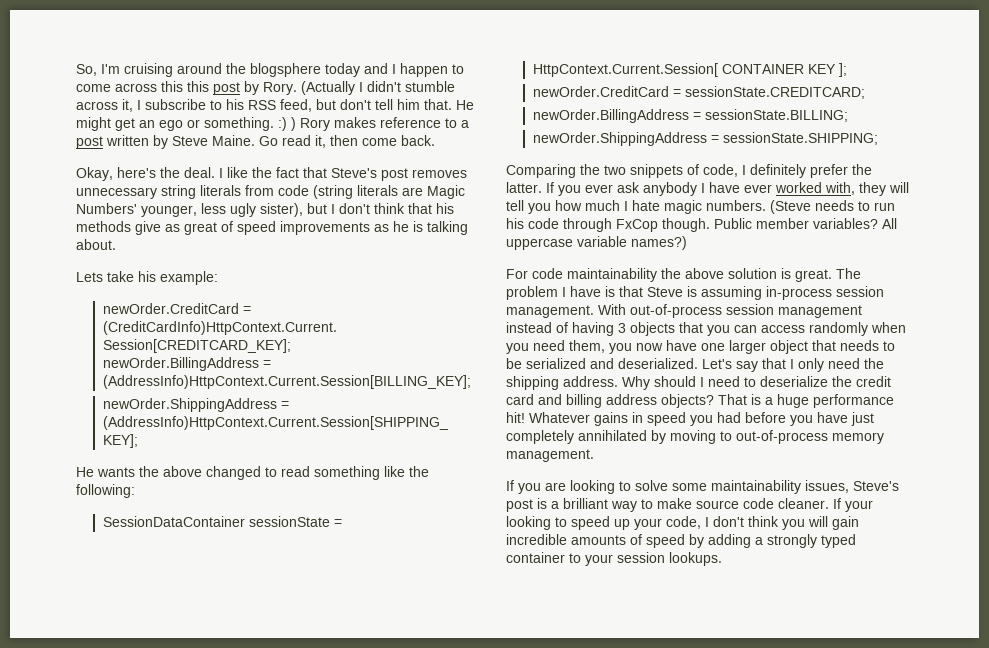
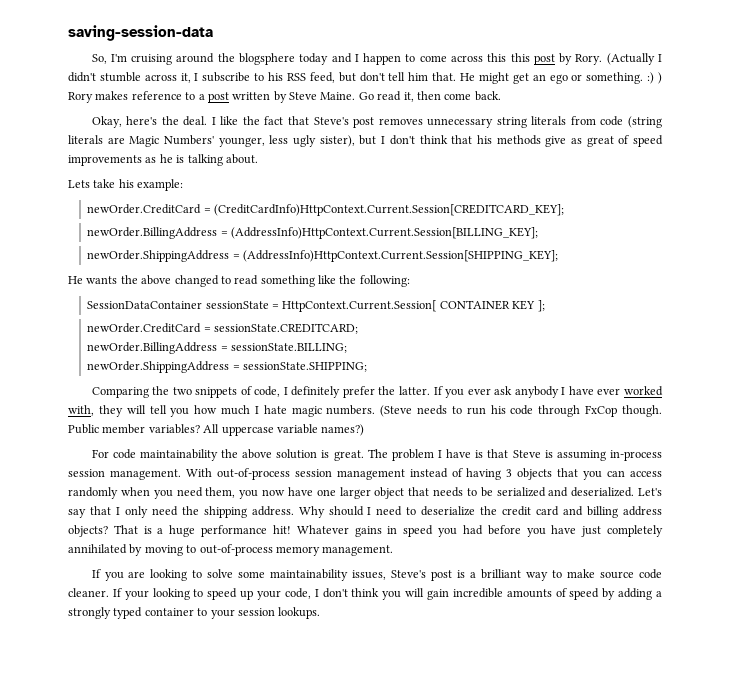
+ saving-session-data

